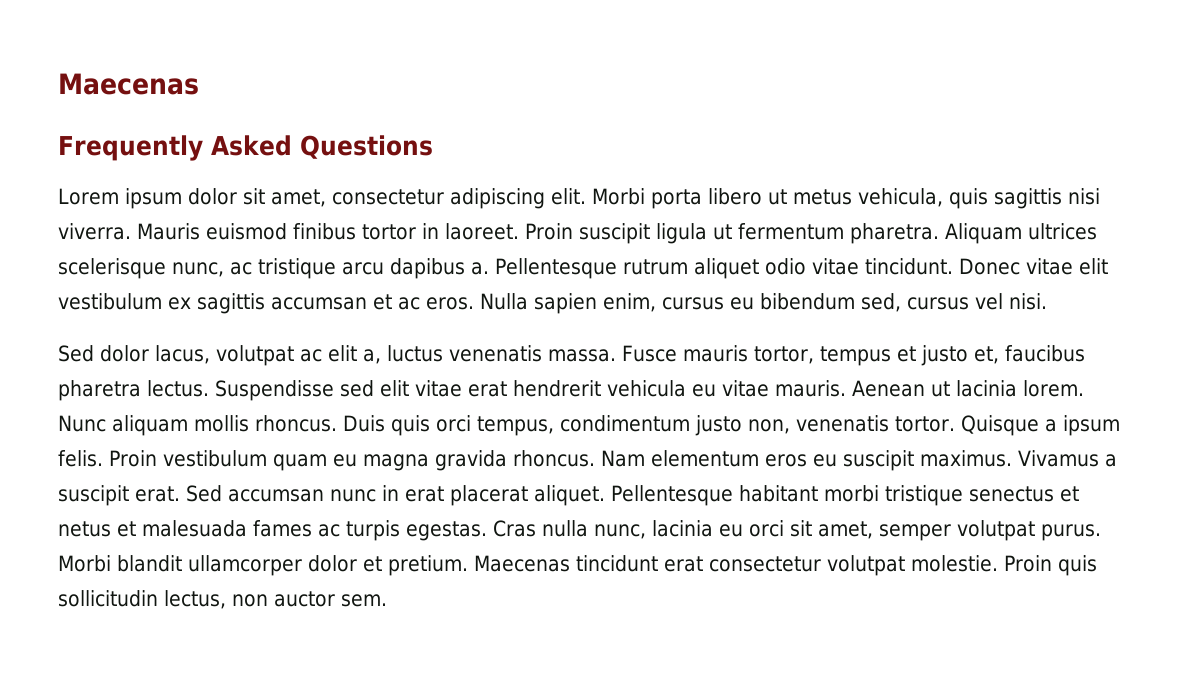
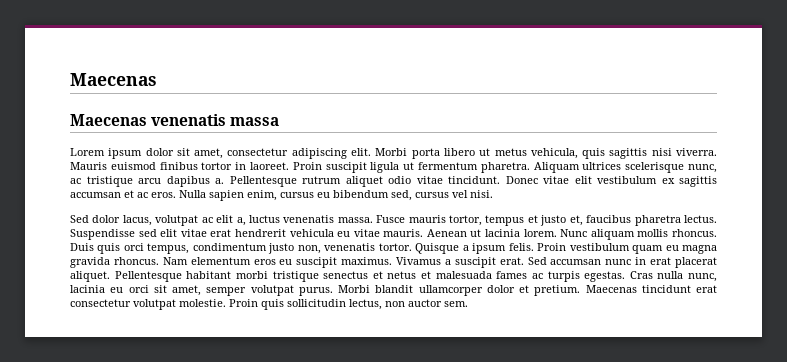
- Frequently Asked Questions
+ Maecenas venenatis massa

